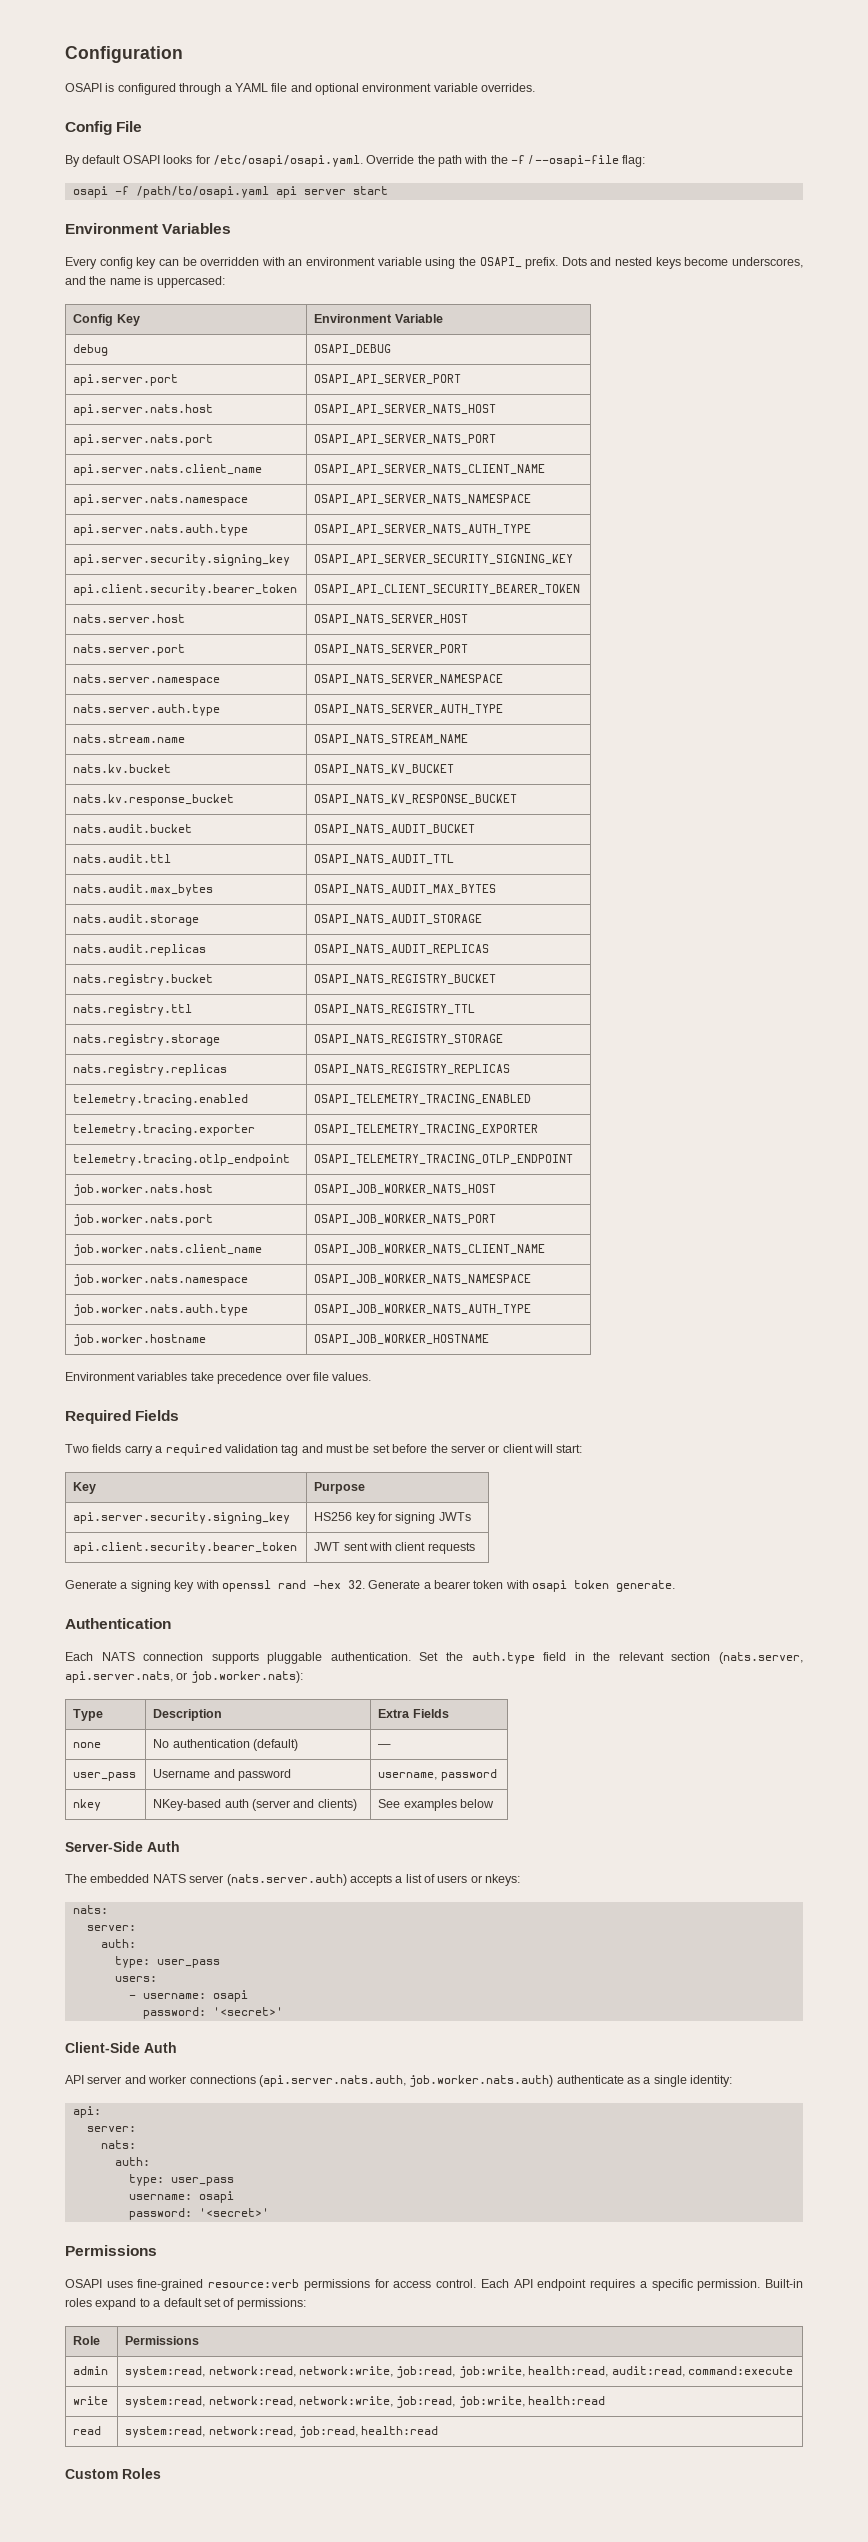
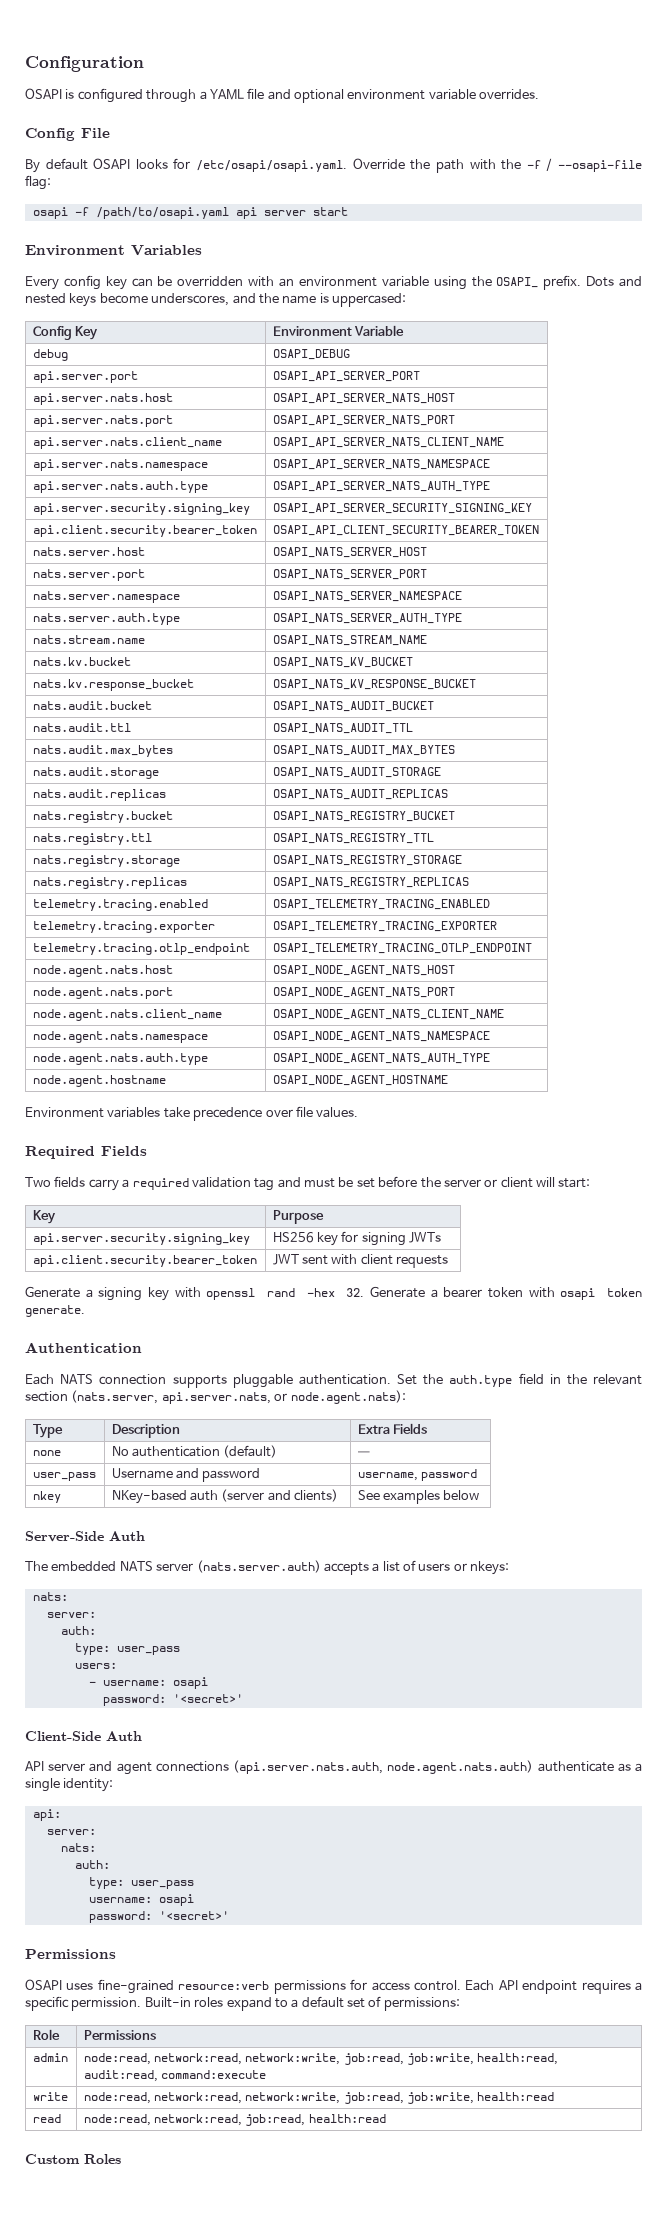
- job.worker.nats.host | OSAPI_JOB_WORKER_NATS_HOST
- job.worker.nats.port | OSAPI_JOB_WORKER_NATS_PORT
- job.worker.nats.client_name | OSAPI_JOB_WORKER_NATS_CLIENT_NAME
- job.worker.nats.namespace | OSAPI_JOB_WORKER_NATS_NAMESPACE
- job.worker.nats.auth.type | OSAPI_JOB_WORKER_NATS_AUTH_TYPE
- job.worker.hostname | OSAPI_JOB_WORKER_HOSTNAME
+ node.agent.nats.host | OSAPI_NODE_AGENT_NATS_HOST
+ node.agent.nats.port | OSAPI_NODE_AGENT_NATS_PORT
+ node.agent.nats.client_name | OSAPI_NODE_AGENT_NATS_CLIENT_NAME
+ node.agent.nats.namespace | OSAPI_NODE_AGENT_NATS_NAMESPACE
+ node.agent.nats.auth.type | OSAPI_NODE_AGENT_NATS_AUTH_TYPE
+ node.agent.hostname | OSAPI_NODE_AGENT_HOSTNAME
- Set the auth.type field in the relevant section (nats.server, api.server.nats, or job.worker.nats):
+ Set the auth.type field in the relevant section (nats.server, api.server.nats, or node.agent.nats):
- API server and worker connections (api.server.nats.auth, job.worker.nats.auth) authenticate as a single identity:
+ API server and agent connections (api.server.nats.auth, node.agent.nats.auth) authenticate as a single identity:
- admin | system:read, network:read, network:write, job:read, job:write, health:read, audit:read, command:execute
+ admin | node:read, network:read, network:write, job:read, job:write, health:read, audit:read, command:execute
- write | system:read, network:read, network:write, job:read, job:write, health:read
+ write | node:read, network:read, network:write, job:read, job:write, health:read
- read | system:read, network:read, job:read, health:read
+ read | node:read, network:read, job:read, health:read

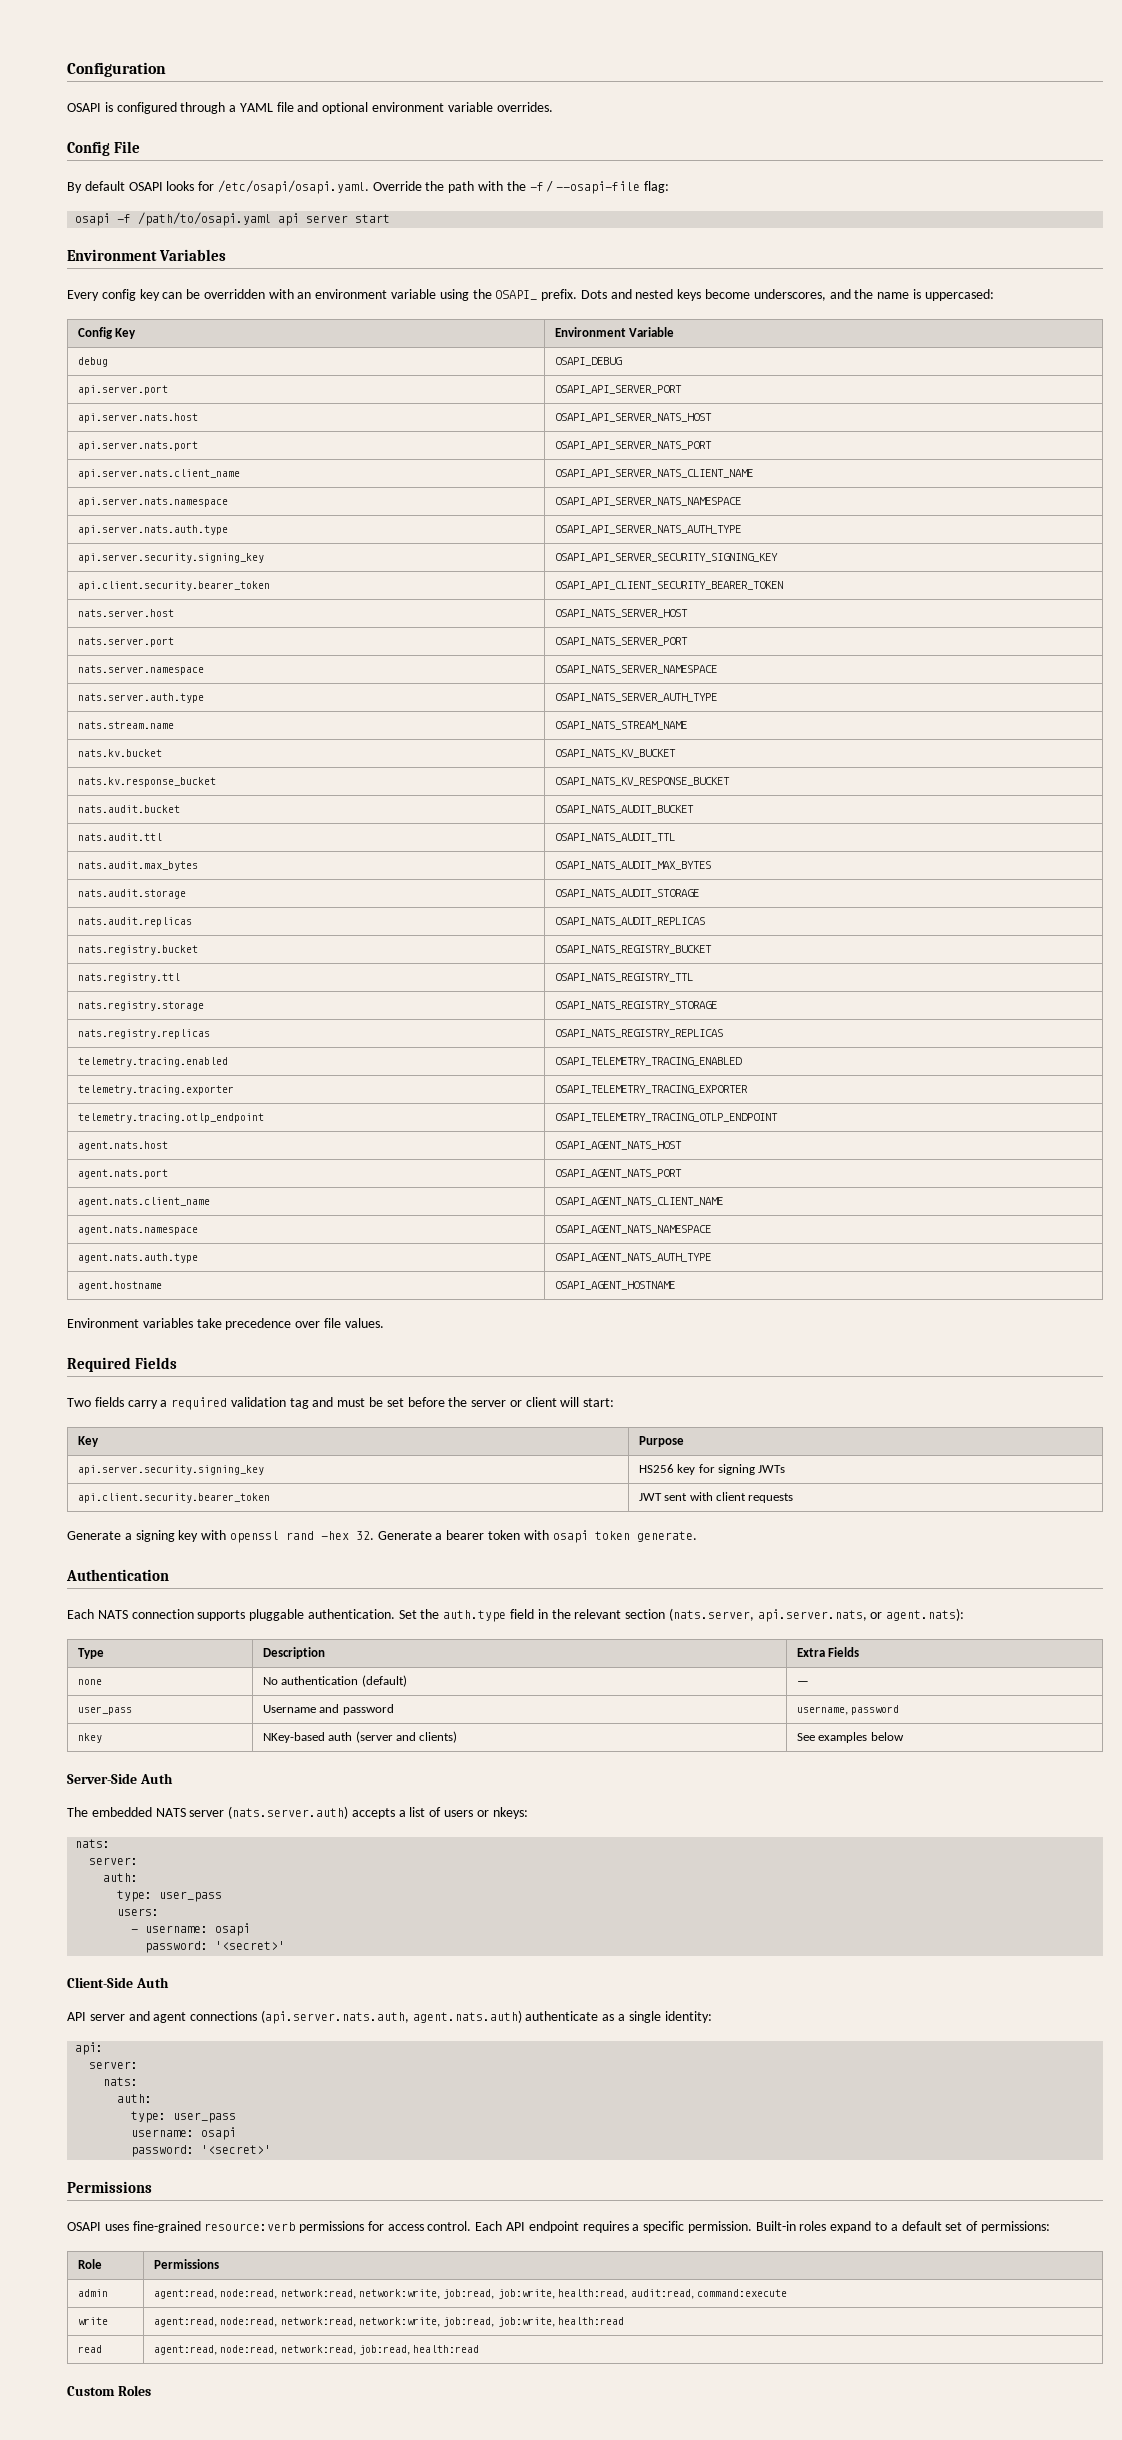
- node.agent.nats.host | OSAPI_NODE_AGENT_NATS_HOST
- node.agent.nats.port | OSAPI_NODE_AGENT_NATS_PORT
- node.agent.nats.client_name | OSAPI_NODE_AGENT_NATS_CLIENT_NAME
- node.agent.nats.namespace | OSAPI_NODE_AGENT_NATS_NAMESPACE
- node.agent.nats.auth.type | OSAPI_NODE_AGENT_NATS_AUTH_TYPE
- node.agent.hostname | OSAPI_NODE_AGENT_HOSTNAME
+ agent.nats.host | OSAPI_AGENT_NATS_HOST
+ agent.nats.port | OSAPI_AGENT_NATS_PORT
+ agent.nats.client_name | OSAPI_AGENT_NATS_CLIENT_NAME
+ agent.nats.namespace | OSAPI_AGENT_NATS_NAMESPACE
+ agent.nats.auth.type | OSAPI_AGENT_NATS_AUTH_TYPE
+ agent.hostname | OSAPI_AGENT_HOSTNAME
- Set the auth.type field in the relevant section (nats.server, api.server.nats, or node.agent.nats):
+ Set the auth.type field in the relevant section (nats.server, api.server.nats, or agent.nats):
- API server and agent connections (api.server.nats.auth, node.agent.nats.auth) authenticate as a single identity:
+ API server and agent connections (api.server.nats.auth, agent.nats.auth) authenticate as a single identity:
- admin | node:read, network:read, network:write, job:read, job:write, health:read, audit:read, command:execute
+ admin | agent:read, node:read, network:read, network:write, job:read, job:write, health:read, audit:read, command:execute
- write | node:read, network:read, network:write, job:read, job:write, health:read
+ write | agent:read, node:read, network:read, network:write, job:read, job:write, health:read
- read | node:read, network:read, job:read, health:read
+ read | agent:read, node:read, network:read, job:read, health:read

